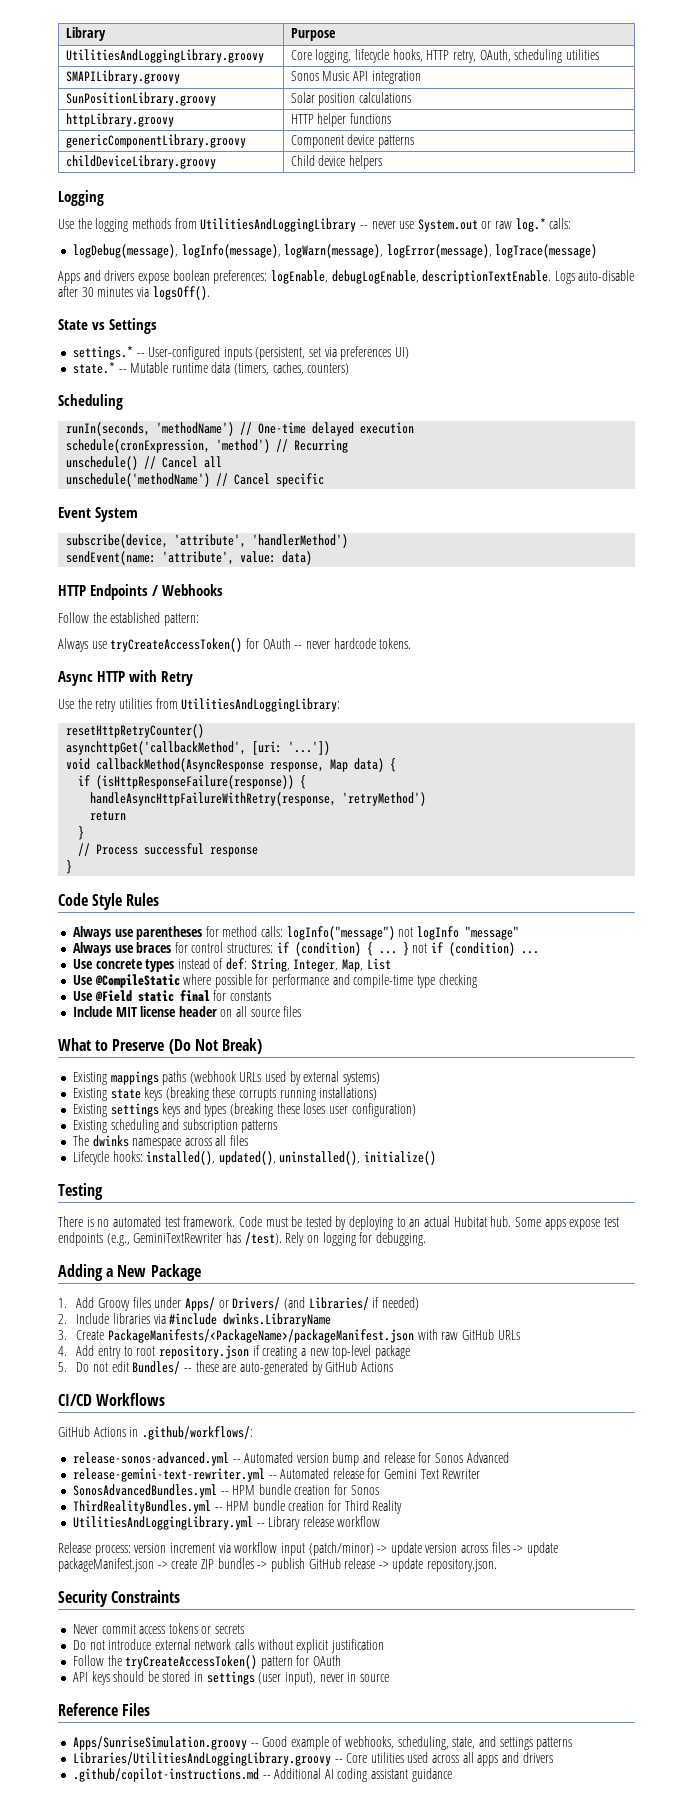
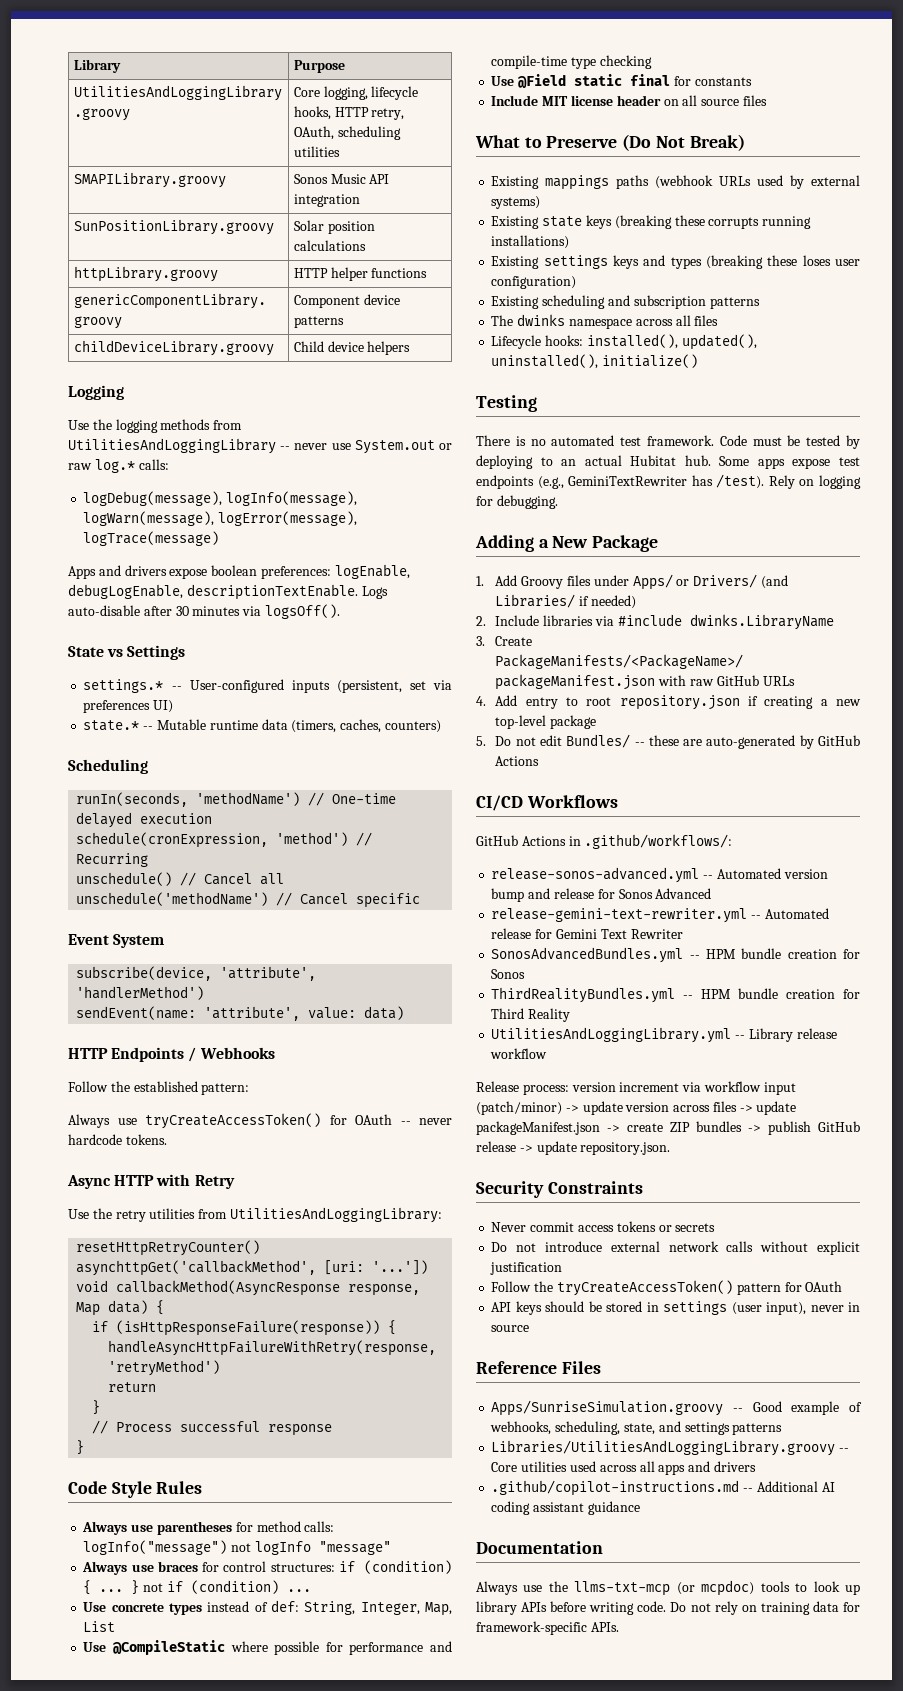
+ Documentation
+ Always use the llms-txt-mcp (or mcpdoc) tools to look up library APIs before writing code. Do not rely on training data for framework-specific APIs.

